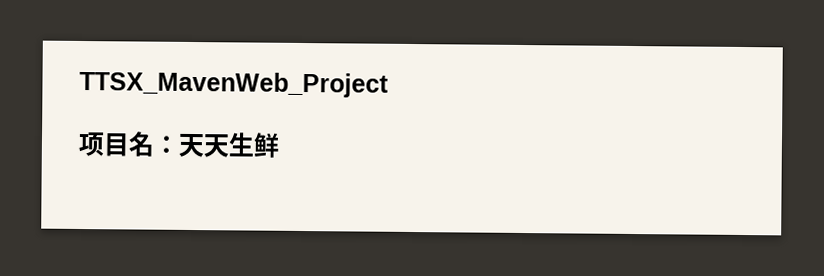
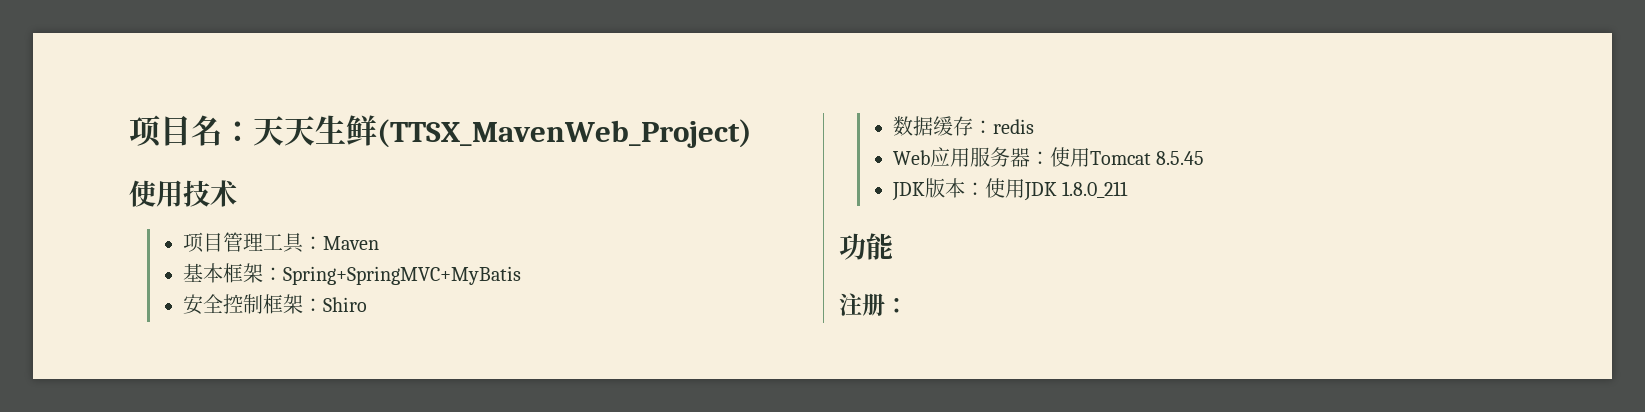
- TTSX_MavenWeb_Project
- 项目名：天天生鲜
+ 项目名：天天生鲜(TTSX_MavenWeb_Project)
+ 使用技术
+ 项目管理工具：Maven
+ 基本框架：Spring+SpringMVC+MyBatis
+ 安全控制框架：Shiro
+ 数据缓存：redis
+ Web应用服务器：使用Tomcat 8.5.45
+ JDK版本：使用JDK 1.8.0_211
+ 功能
+ 注册：

